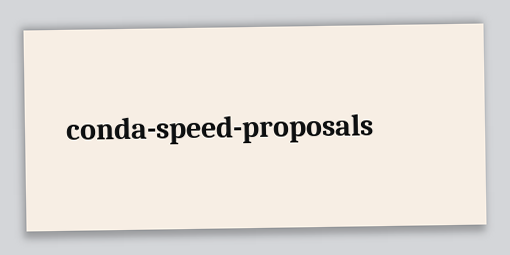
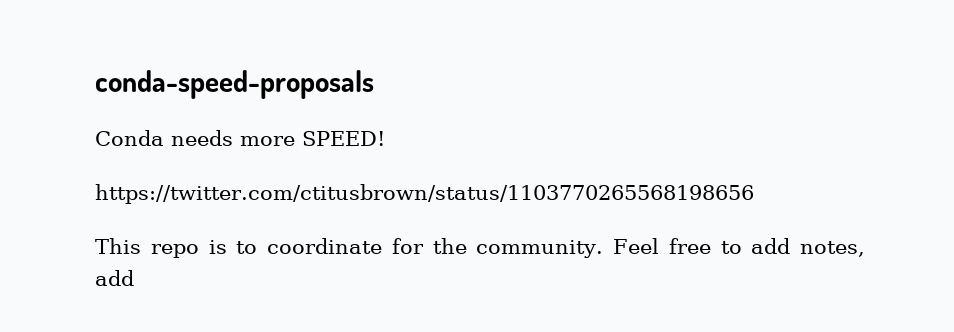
+ Conda needs more SPEED!
+ https://twitter.com/ctitusbrown/status/1103770265568198656
+ This repo is to coordinate for the community. Feel free to add notes, add

